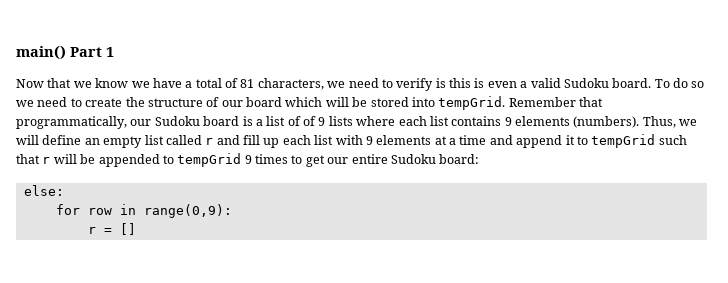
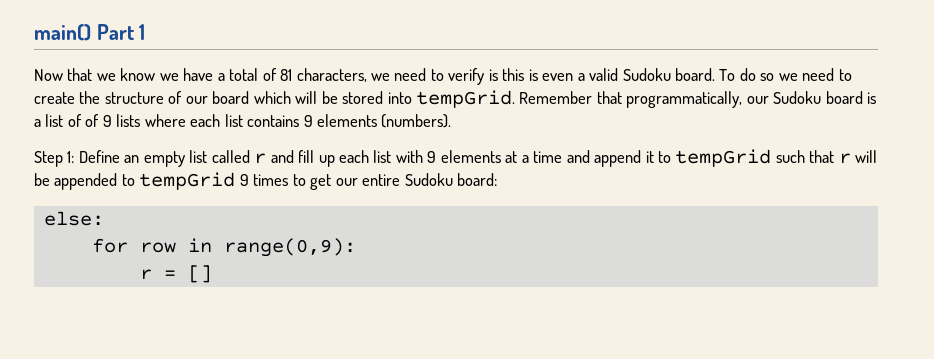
- Remember that programmatically, our Sudoku board is a list of of 9 lists where each list contains 9 elements (numbers). Thus, we will define an empty list called r and fill up each list with 9 elements at a time and append it to tempGrid such that r will be appended to tempGrid 9 times to get our entire Sudoku board:
+ Remember that programmatically, our Sudoku board is a list of of 9 lists where each list contains 9 elements (numbers).
+ Step 1: Define an empty list called r and fill up each list with 9 elements at a time and append it to tempGrid such that r will be appended to tempGrid 9 times to get our entire Sudoku board:

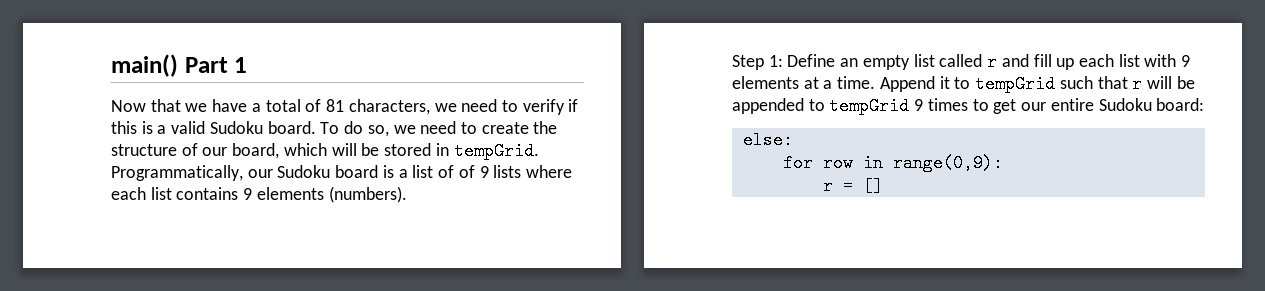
- Now that we know we have a total of 81 characters, we need to verify is this is even a valid Sudoku board.
+ Now that we have a total of 81 characters, we need to verify if this is a valid Sudoku board.
- To do so we need to create the structure of our board which will be stored into tempGrid. Remember that programmatically, our Sudoku board is a list of of 9 lists where each list contains 9 elements (numbers).
+ To do so, we need to create the structure of our board, which will be stored in tempGrid. Programmatically, our Sudoku board is a list of of 9 lists where each list contains 9 elements (numbers).
- Step 1: Define an empty list called r and fill up each list with 9 elements at a time and append it to tempGrid such that r will be appended to tempGrid 9 times to get our entire Sudoku board:
+ Step 1: Define an empty list called r and fill up each list with 9 elements at a time. Append it to tempGrid such that r will be appended to tempGrid 9 times to get our entire Sudoku board:

